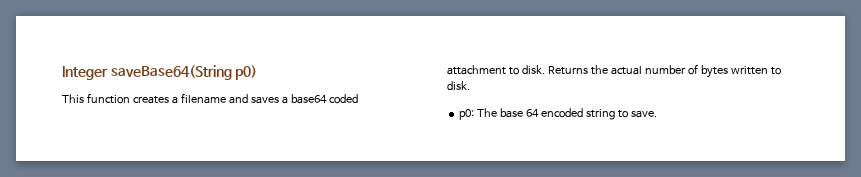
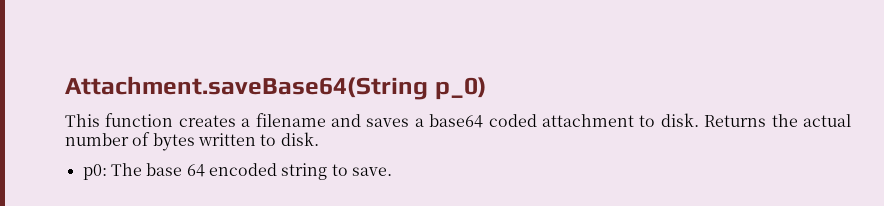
- Integer saveBase64(String p0)
+ Attachment.saveBase64(String p_0)

